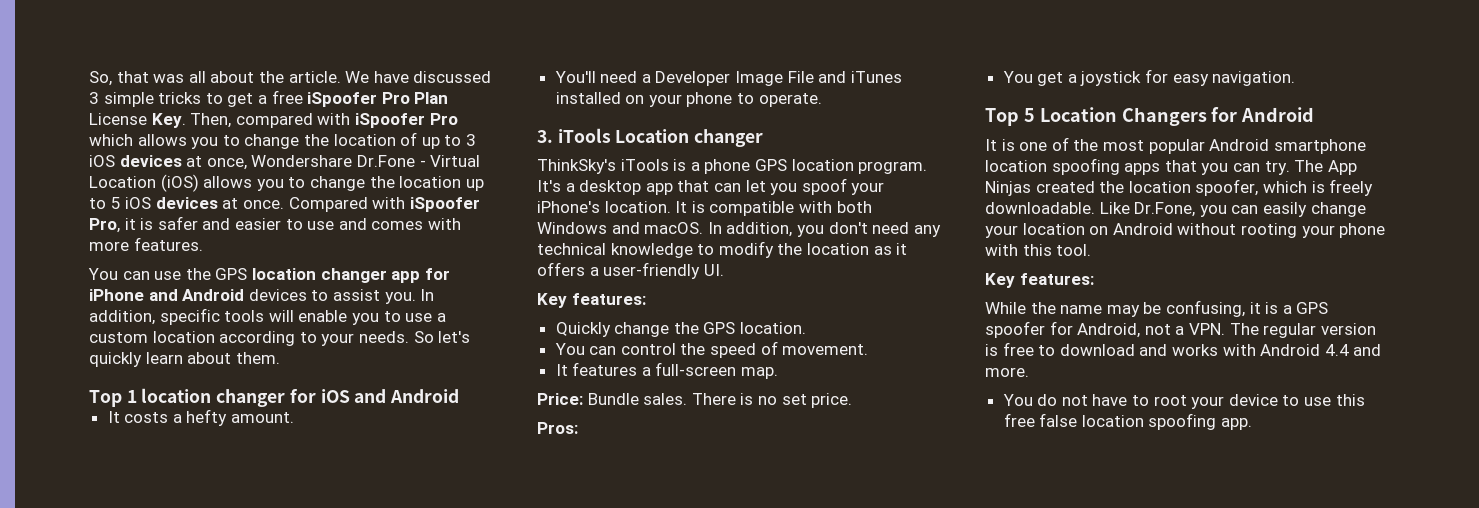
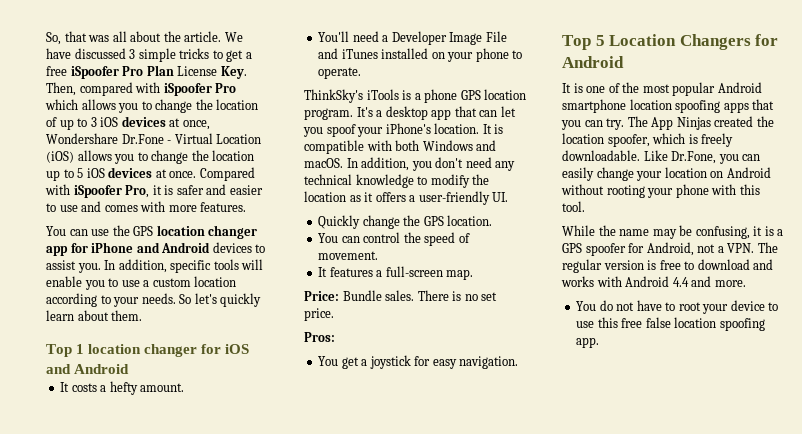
- 3. iTools Location changer
  In addition, you don't need any technical knowledge to modify the location as it offers a user-friendly UI.
- Key features:
  Like Dr.Fone, you can easily change your location on Android without rooting your phone with this tool.
- Key features:

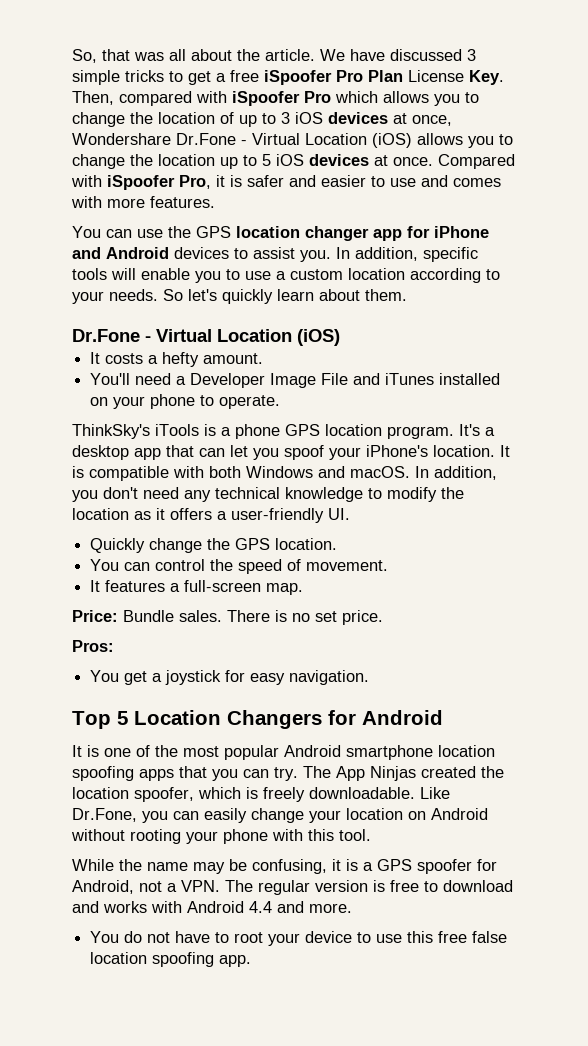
  So let's quickly learn about them.
- Top 1 location changer for iOS and Android
+ Dr.Fone - Virtual Location (iOS)

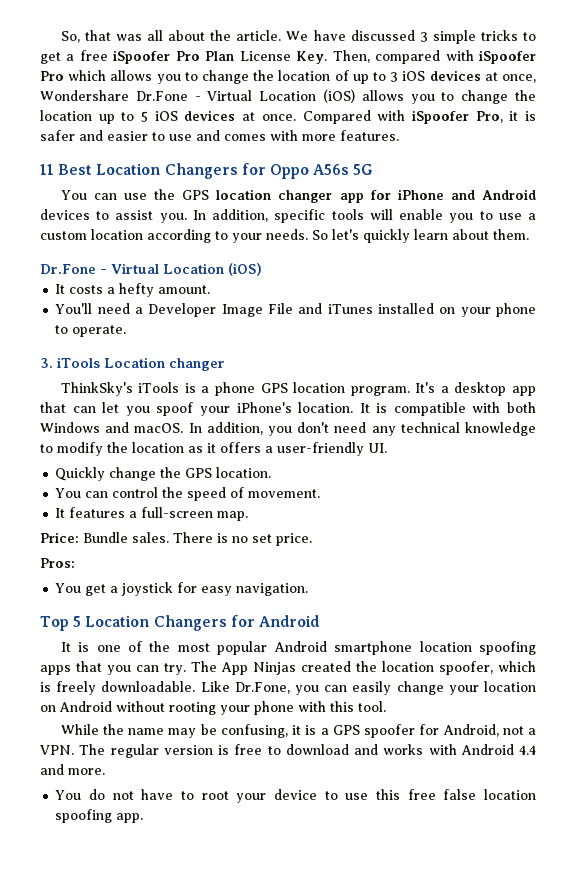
+ 11 Best Location Changers for Oppo A56s 5G
+ 3. iTools Location changer

